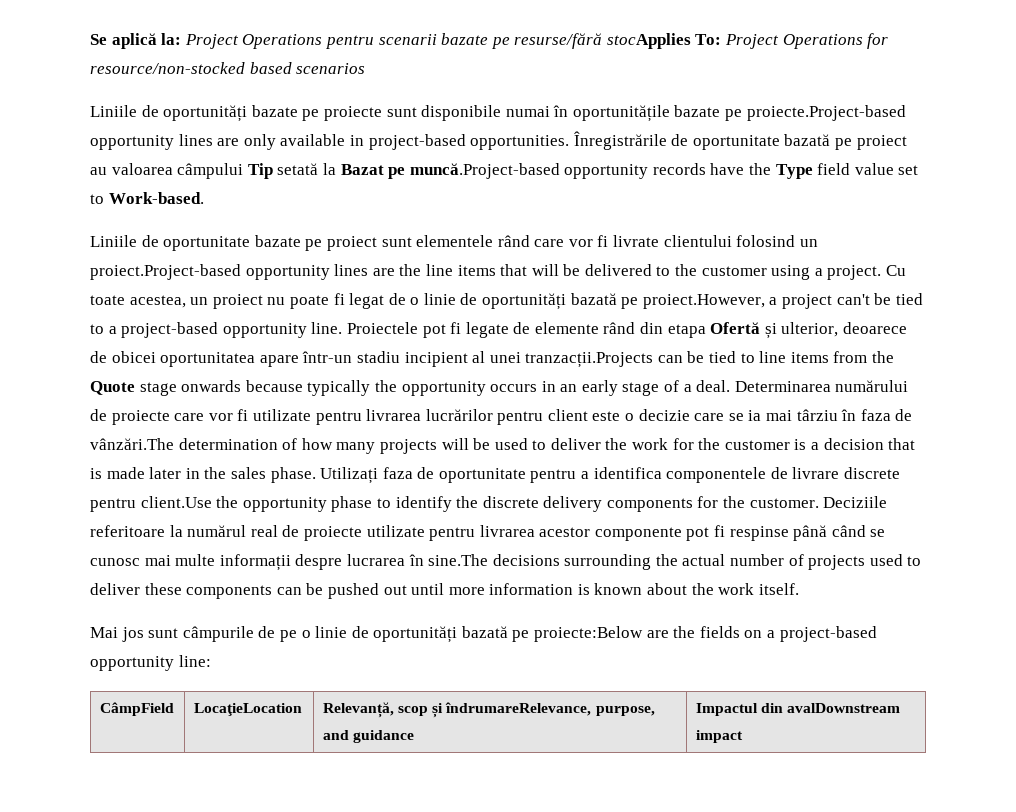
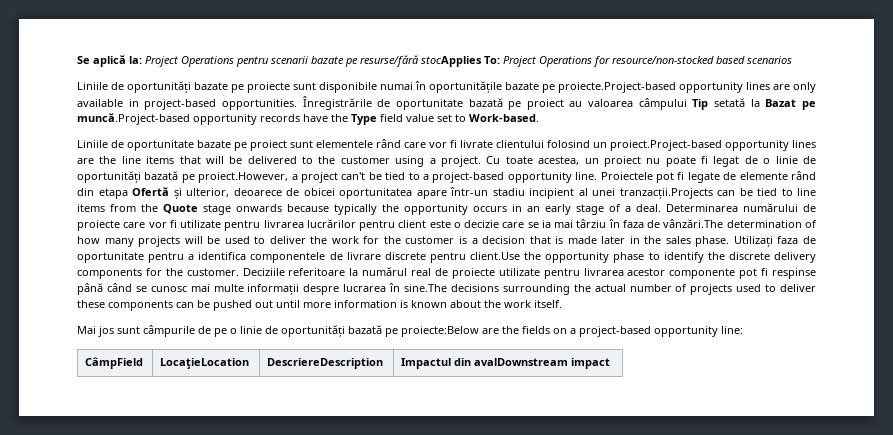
- CâmpField | LocaţieLocation | Relevanță, scop și îndrumareRelevance, purpose, and guidance | Impactul din avalDownstream impact
+ CâmpField | LocaţieLocation | DescriereDescription | Impactul din avalDownstream impact

